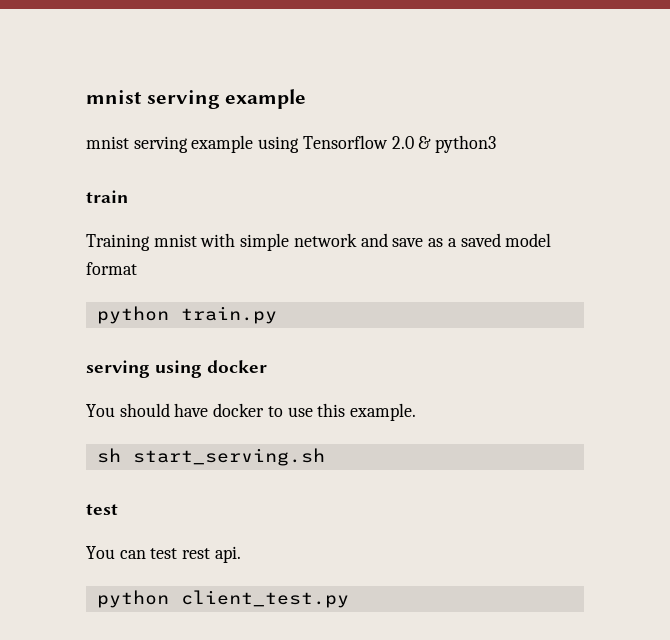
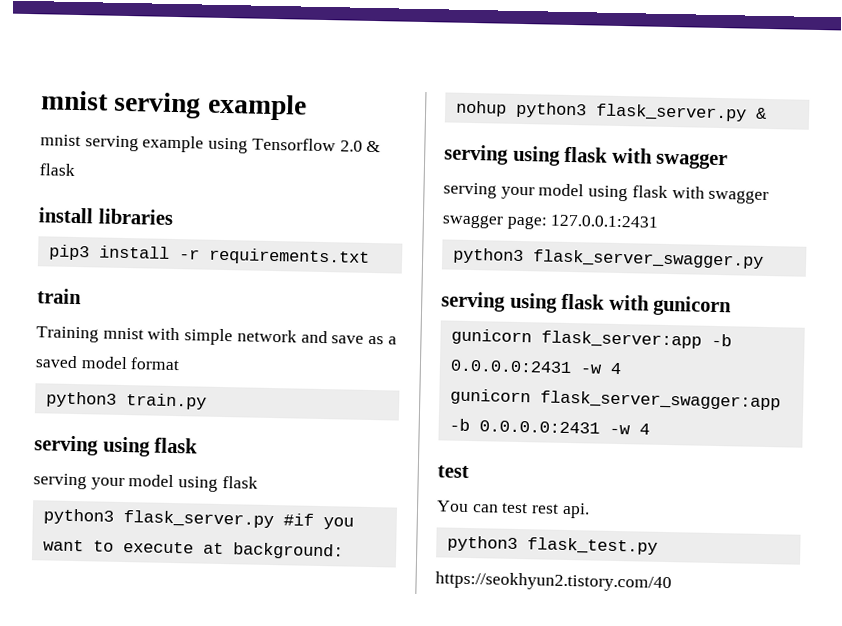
- mnist serving example using Tensorflow 2.0 & python3
+ mnist serving example using Tensorflow 2.0 & flask
+ install libraries
+ pip3 install -r requirements.txt
- python train.py
- serving using docker
- You should have docker to use this example.
- sh start_serving.sh
+ python3 train.py
+ serving using flask
+ serving your model using flask
+ python3 flask_server.py #if you want to execute at background: nohup python3 flask_server.py &
+ serving using flask with swagger
+ serving your model using flask with swagger swagger page: 127.0.0.1:2431
+ python3 flask_server_swagger.py
+ serving using flask with gunicorn
+ gunicorn flask_server:app -b 0.0.0.0:2431 -w 4
+ gunicorn flask_server_swagger:app -b 0.0.0.0:2431 -w 4
- python client_test.py
+ python3 flask_test.py
+ https://seokhyun2.tistory.com/40

